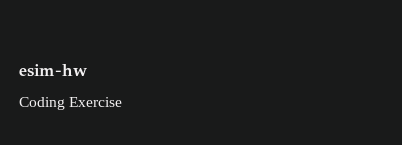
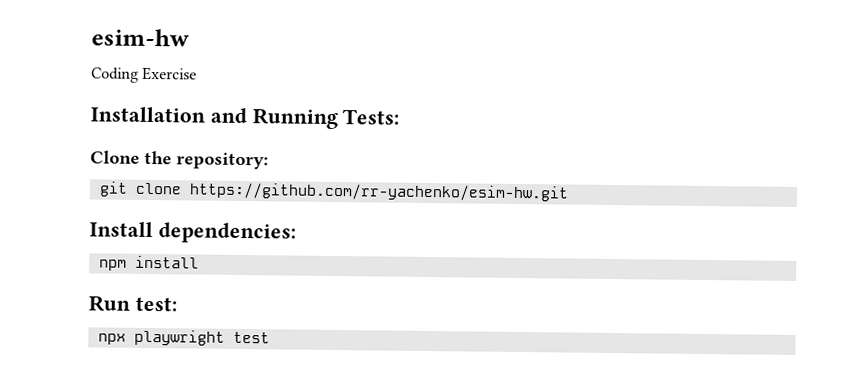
+ Installation and Running Tests:
+ Clone the repository:
+ git clone https://github.com/rr-yachenko/esim-hw.git
+ Install dependencies:
+ npm install
+ Run test:
+ npx playwright test

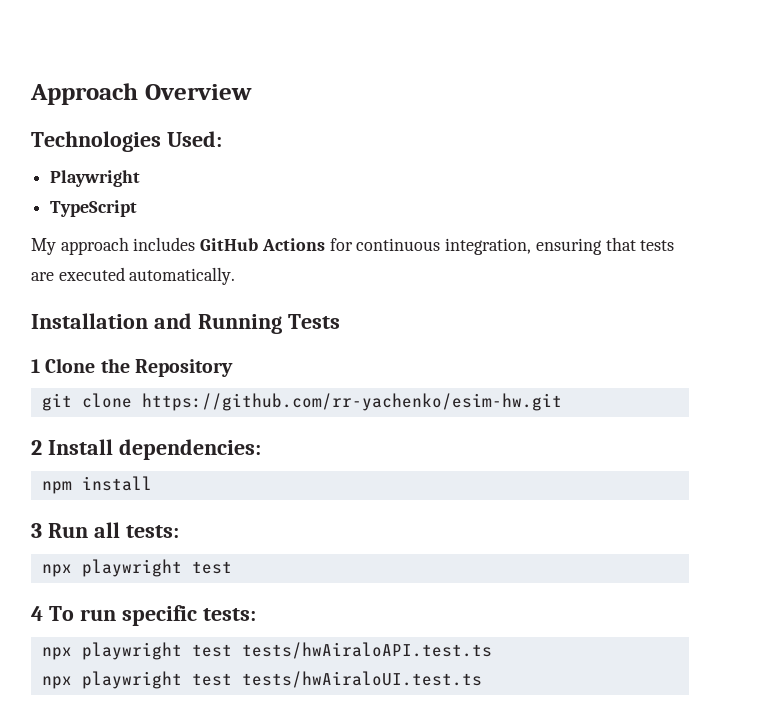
- esim-hw
- Coding Exercise
+ Approach Overview
+ Technologies Used:
+ Playwright
+ TypeScript
+ My approach includes GitHub Actions for continuous integration, ensuring that tests are executed automatically.
- Installation and Running Tests:
- Clone the repository:
+ Installation and Running Tests
+ 1 Clone the Repository
- Install dependencies:
+ 2 Install dependencies:
- Run test:
+ 3 Run all tests:
  npx playwright test
+ 4 To run specific tests:
+ npx playwright test tests/hwAiraloAPI.test.ts
+ npx playwright test tests/hwAiraloUI.test.ts

